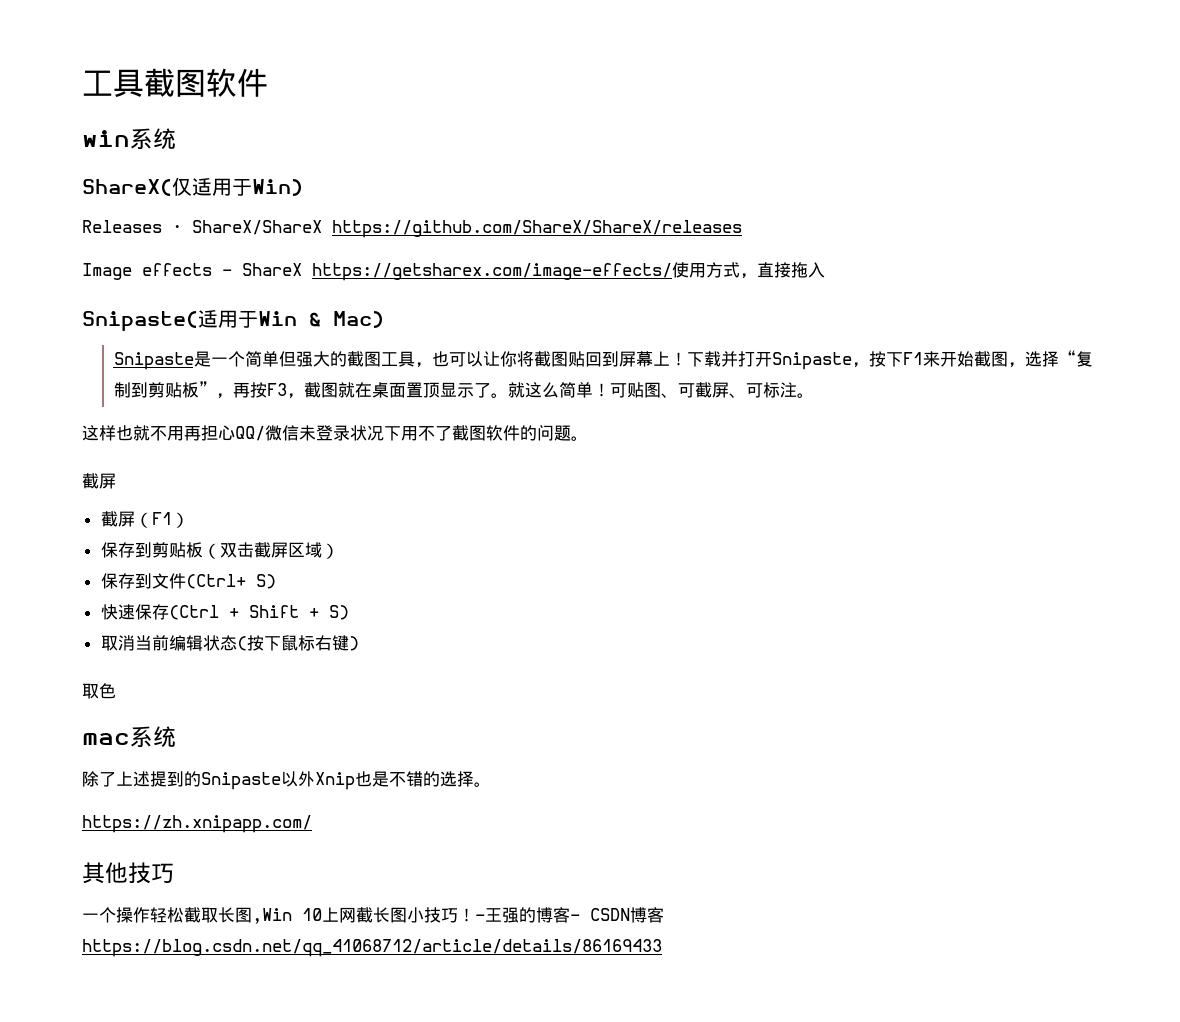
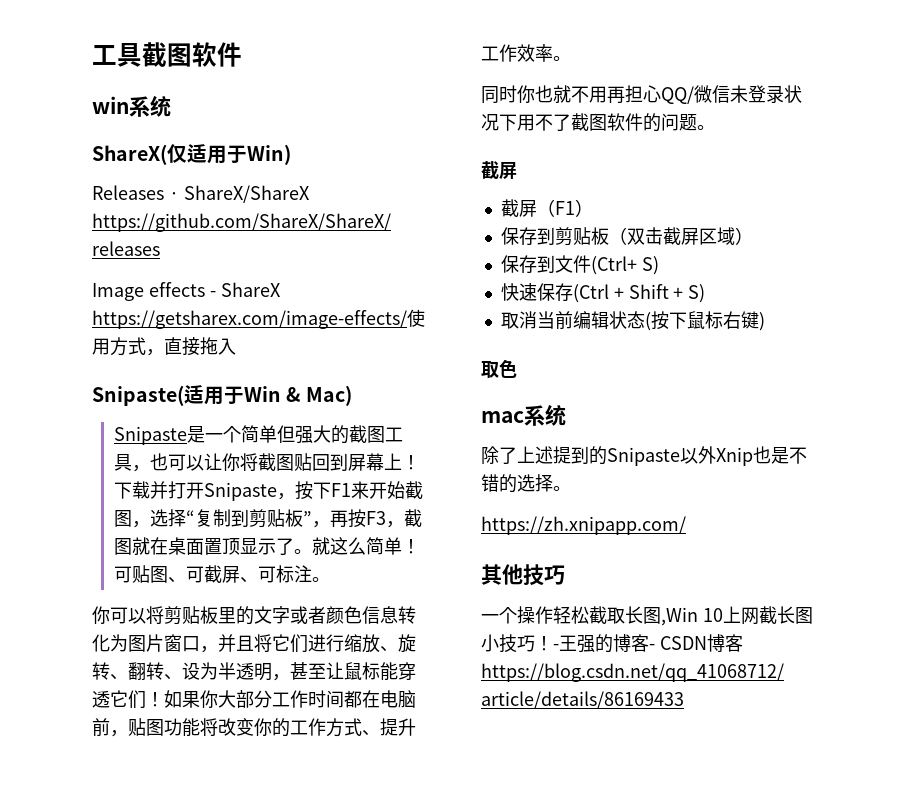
- 这样也就不用再担心QQ/微信未登录状况下用不了截图软件的问题。
+ 你可以将剪贴板里的文字或者颜色信息转化为图片窗口，并且将它们进行缩放、旋转、翻转、设为半透明，甚至让鼠标能穿透它们！如果你大部分工作时间都在电脑前，贴图功能将改变你的工作方式、提升工作效率。
+ 同时你也就不用再担心QQ/微信未登录状况下用不了截图软件的问题。

